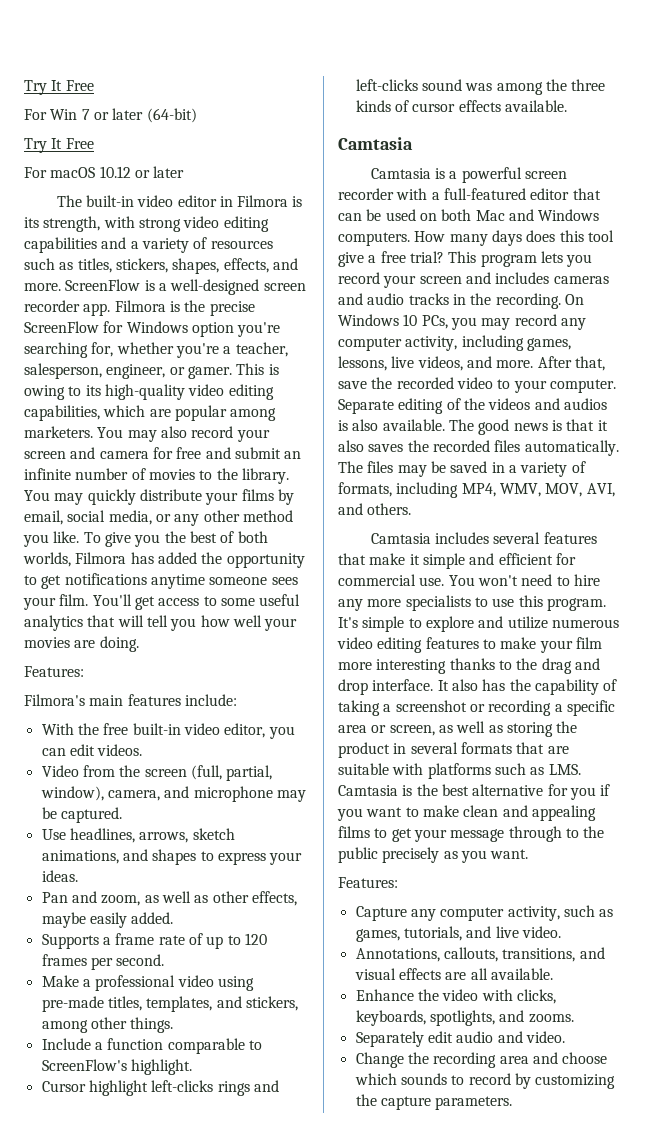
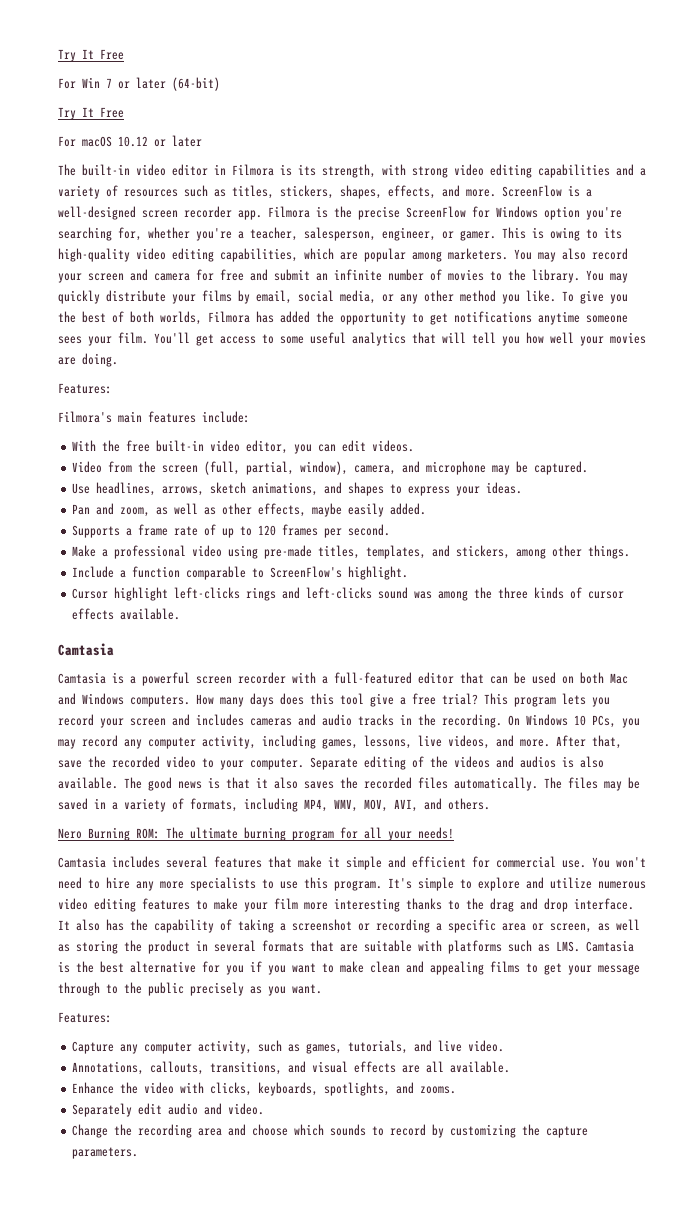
+ Nero Burning ROM: The ultimate burning program for all your needs!

